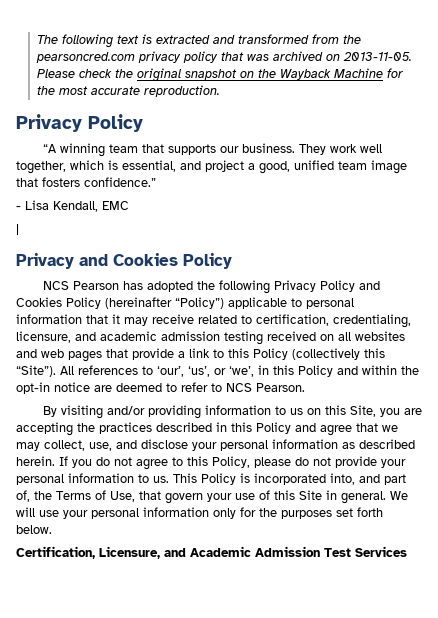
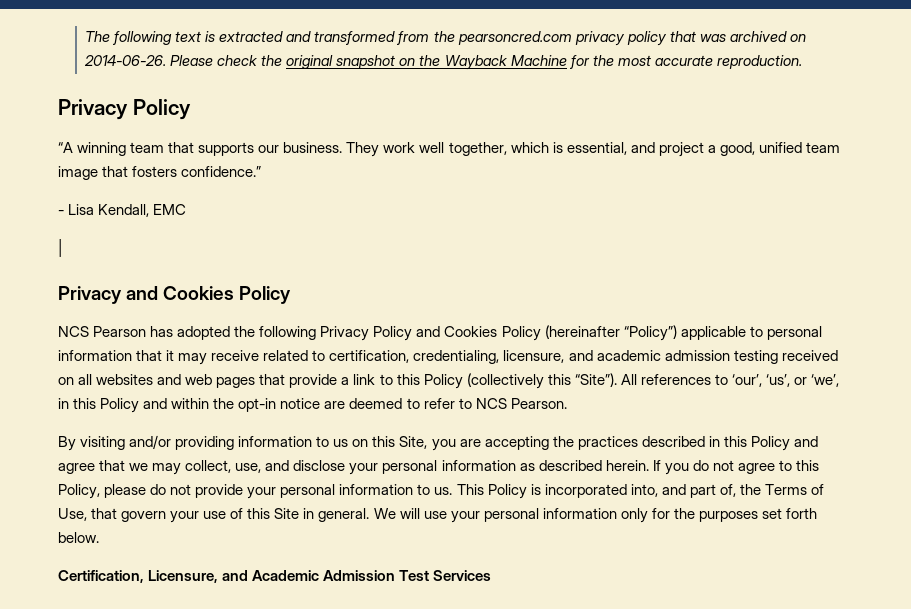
- The following text is extracted and transformed from the pearsoncred.com privacy policy that was archived on 2013-11-05.
+ The following text is extracted and transformed from the pearsoncred.com privacy policy that was archived on 2014-06-26.

